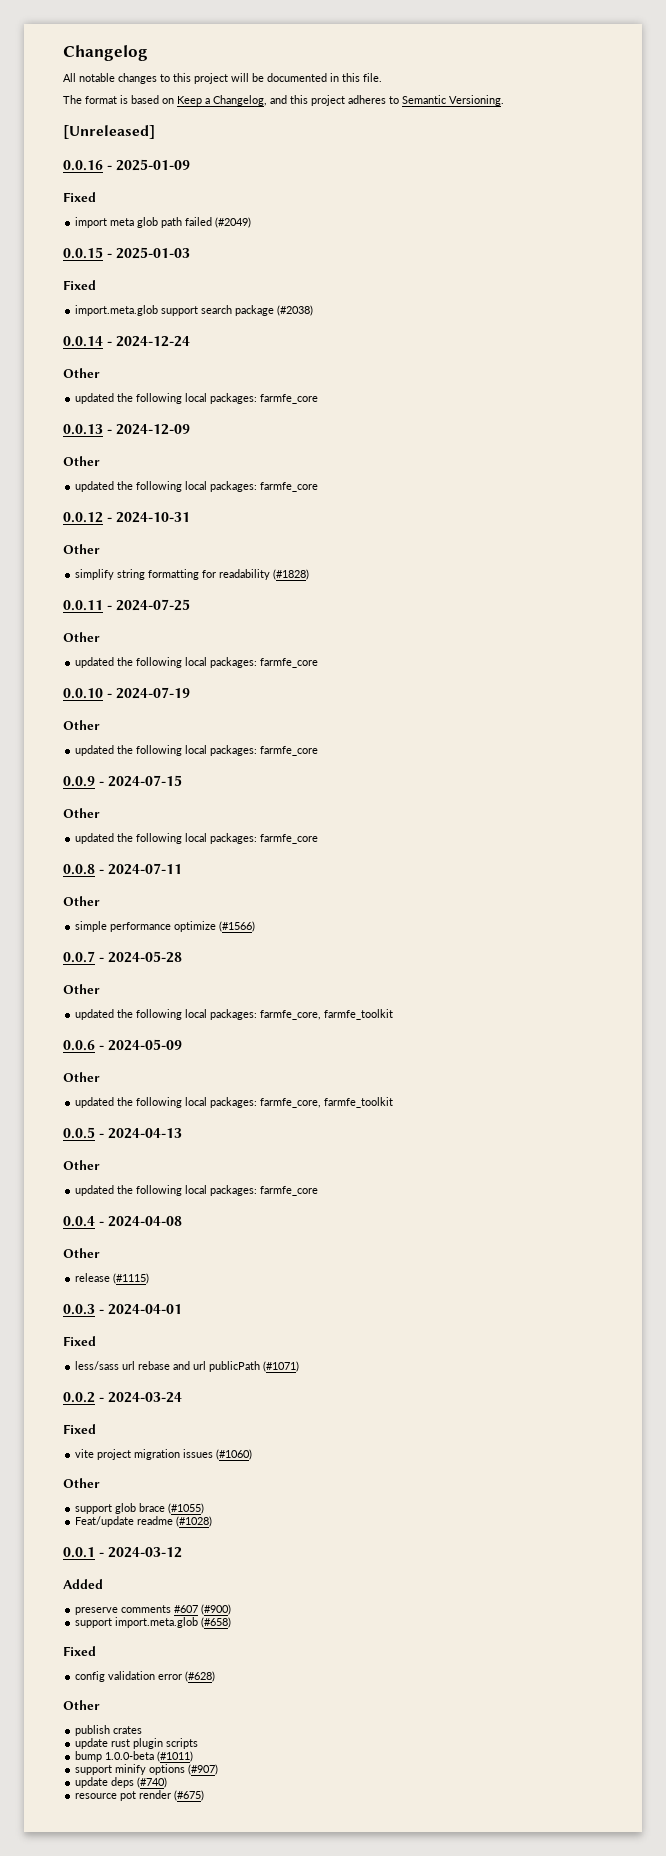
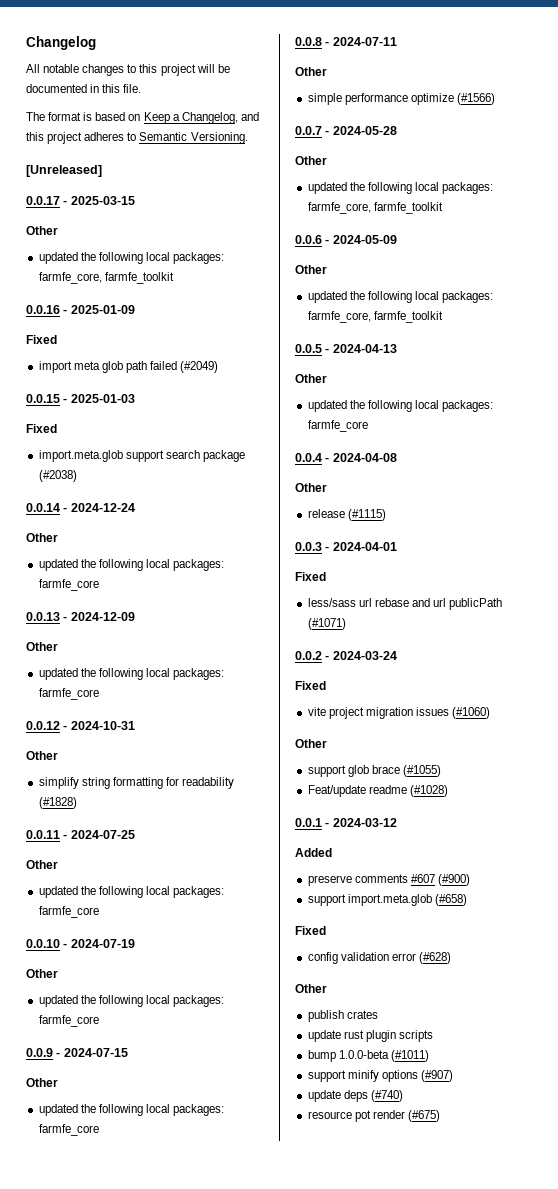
+ 0.0.17 - 2025-03-15
+ Other
+ updated the following local packages: farmfe_core, farmfe_toolkit

